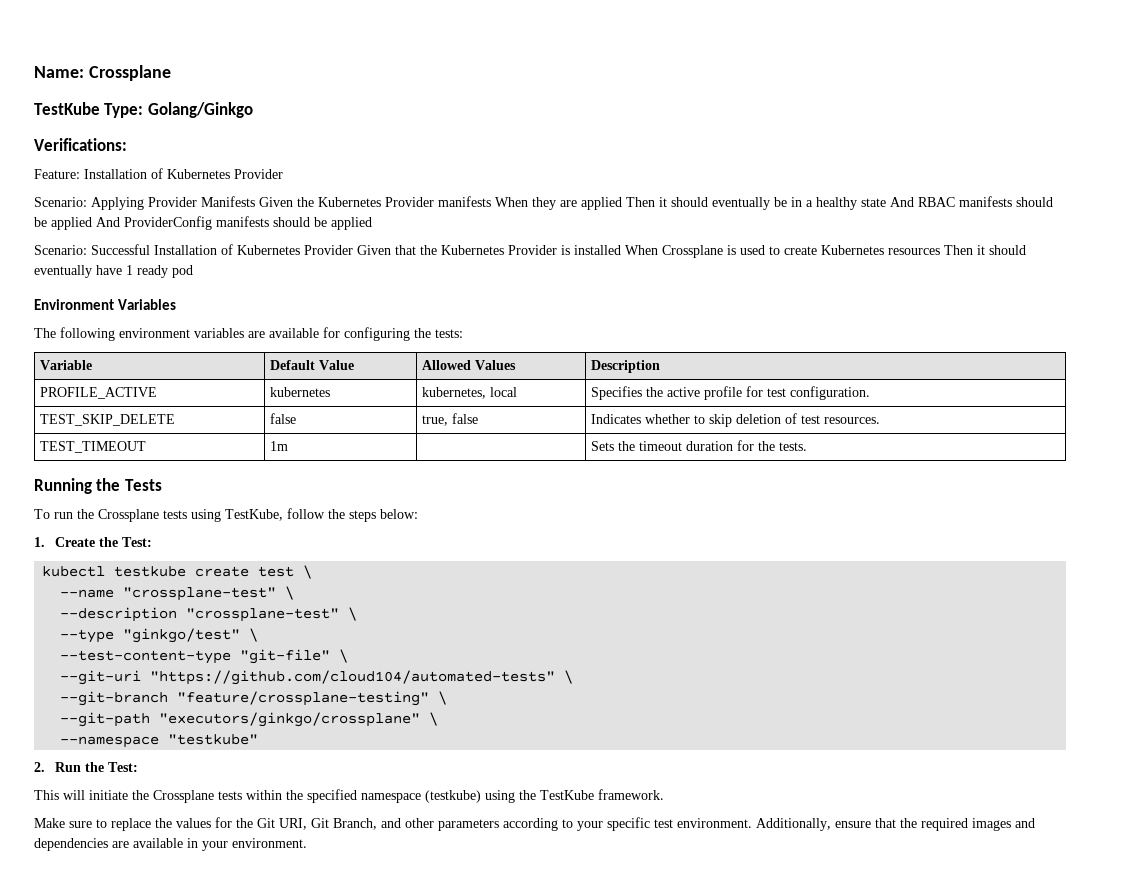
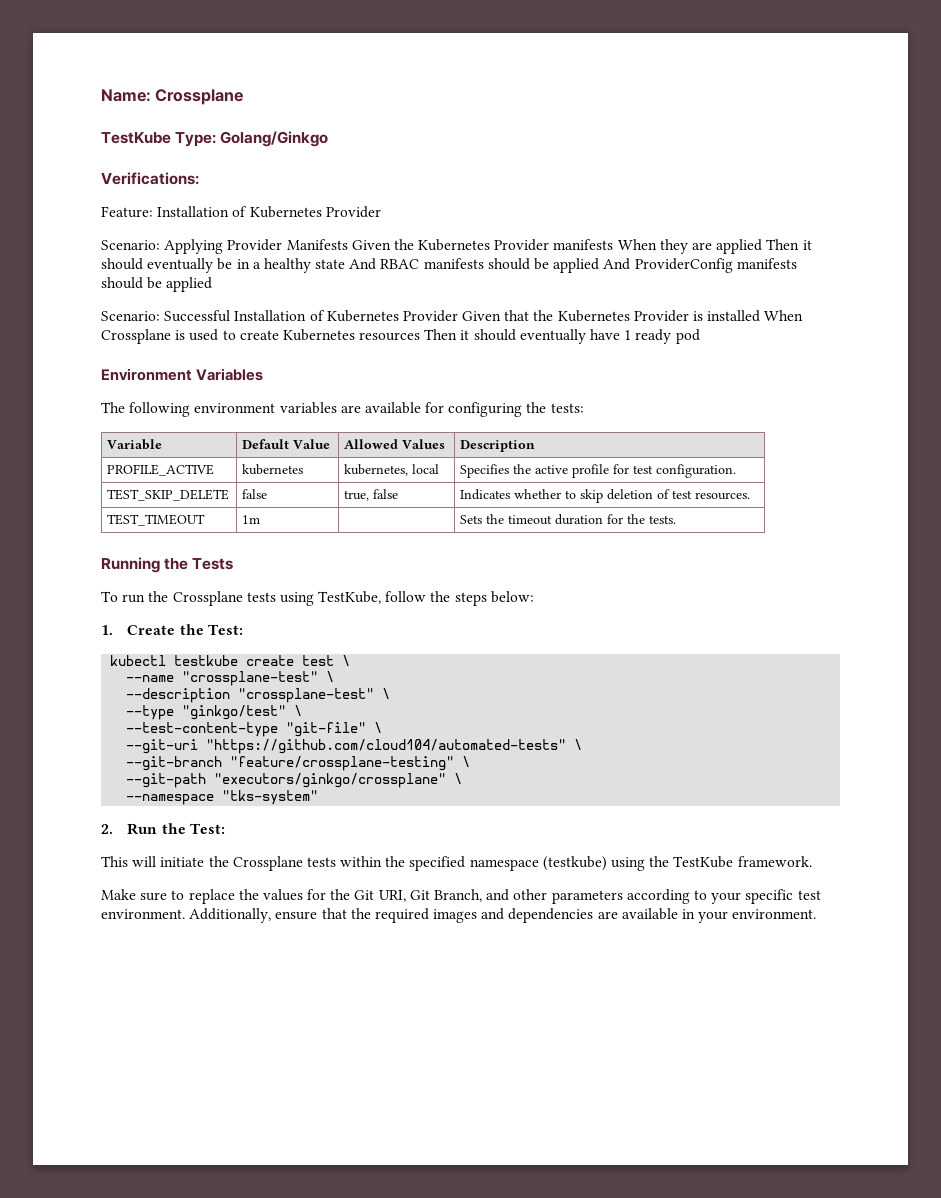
- --namespace "testkube"
+ --namespace "tks-system"

